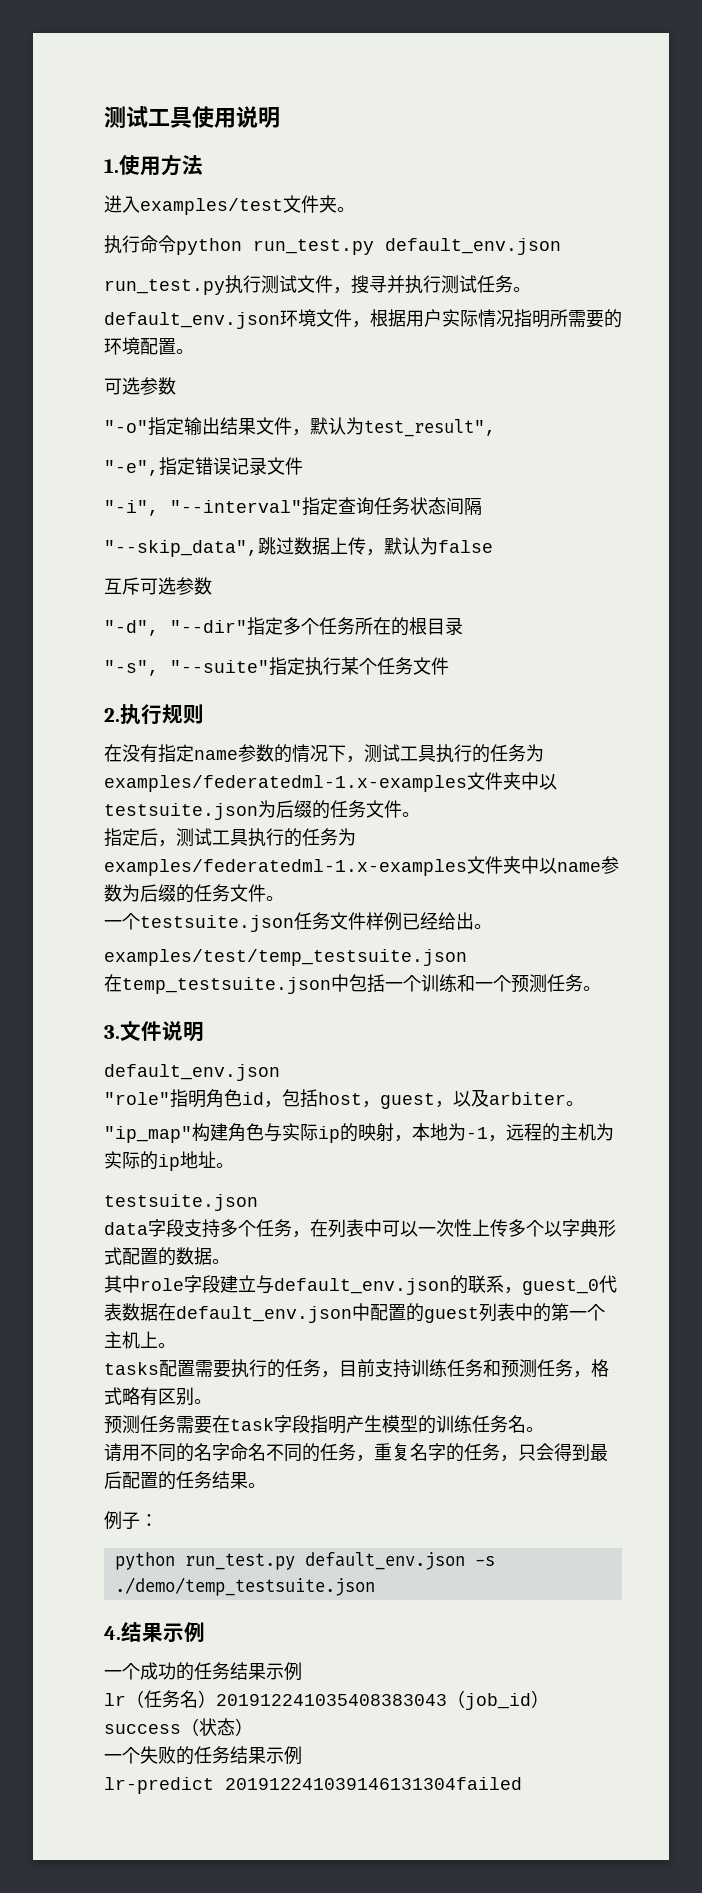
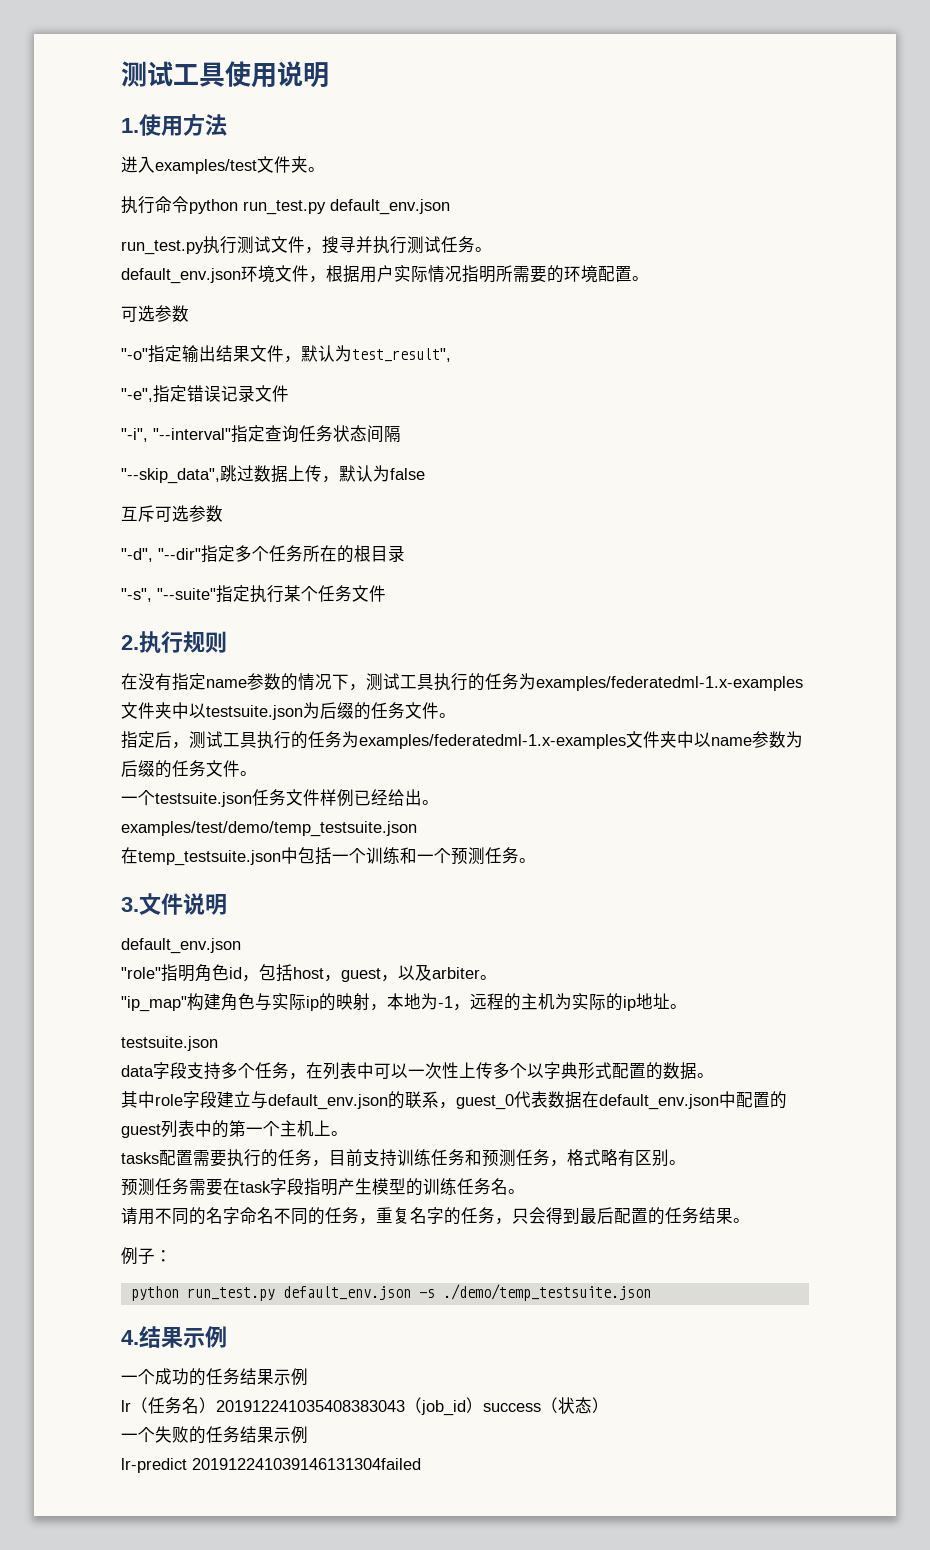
- examples/test/temp_testsuite.json
+ examples/test/demo/temp_testsuite.json

